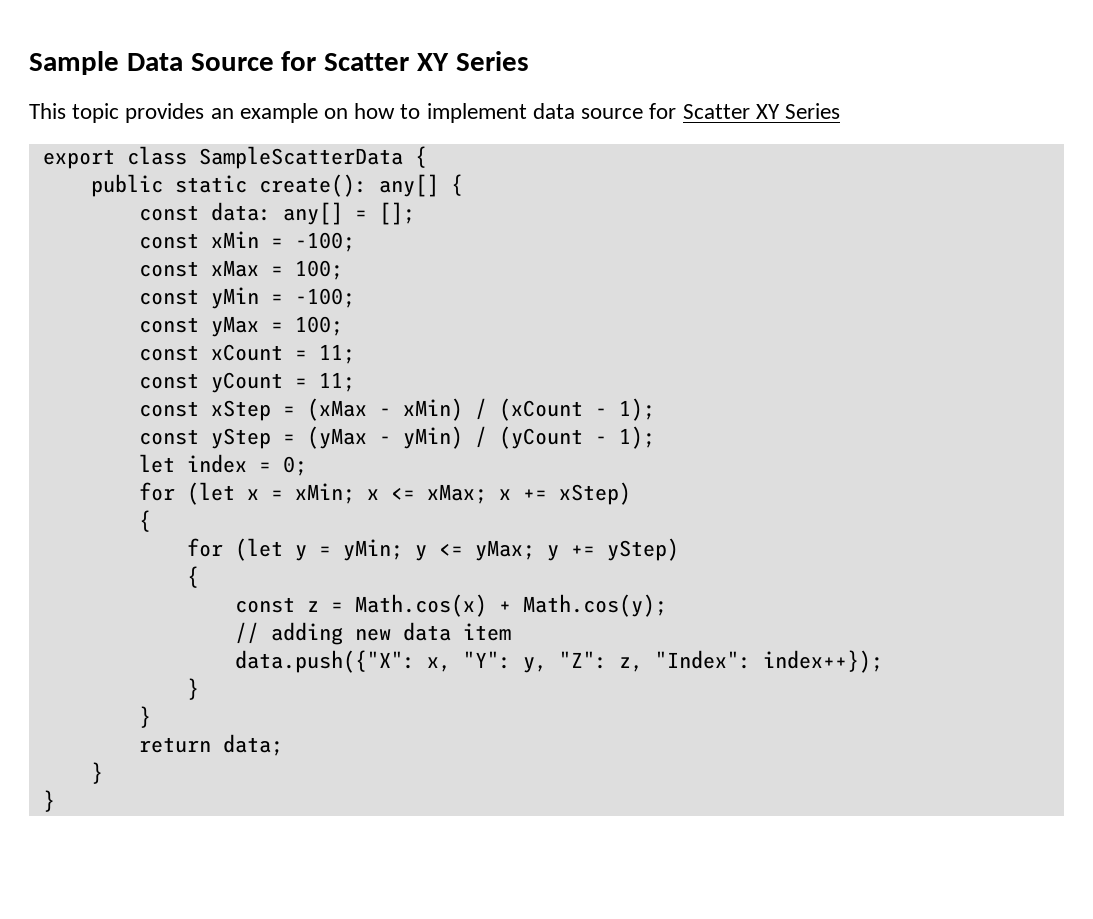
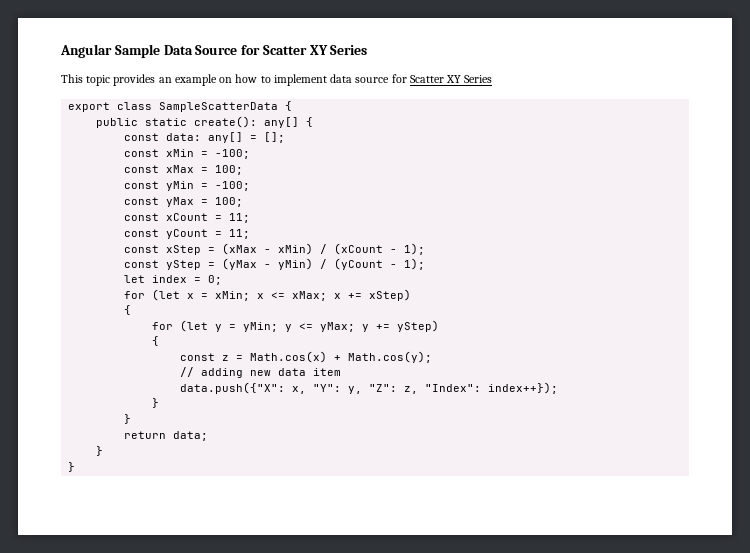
- Sample Data Source for Scatter XY Series
+ Angular Sample Data Source for Scatter XY Series

